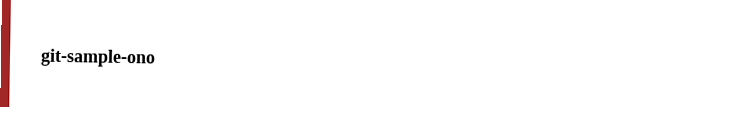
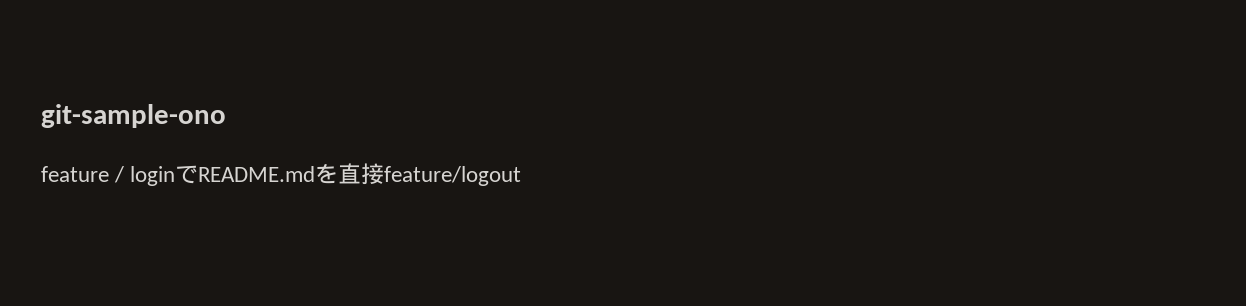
+ feature / loginでREADME.mdを直接feature/logout

